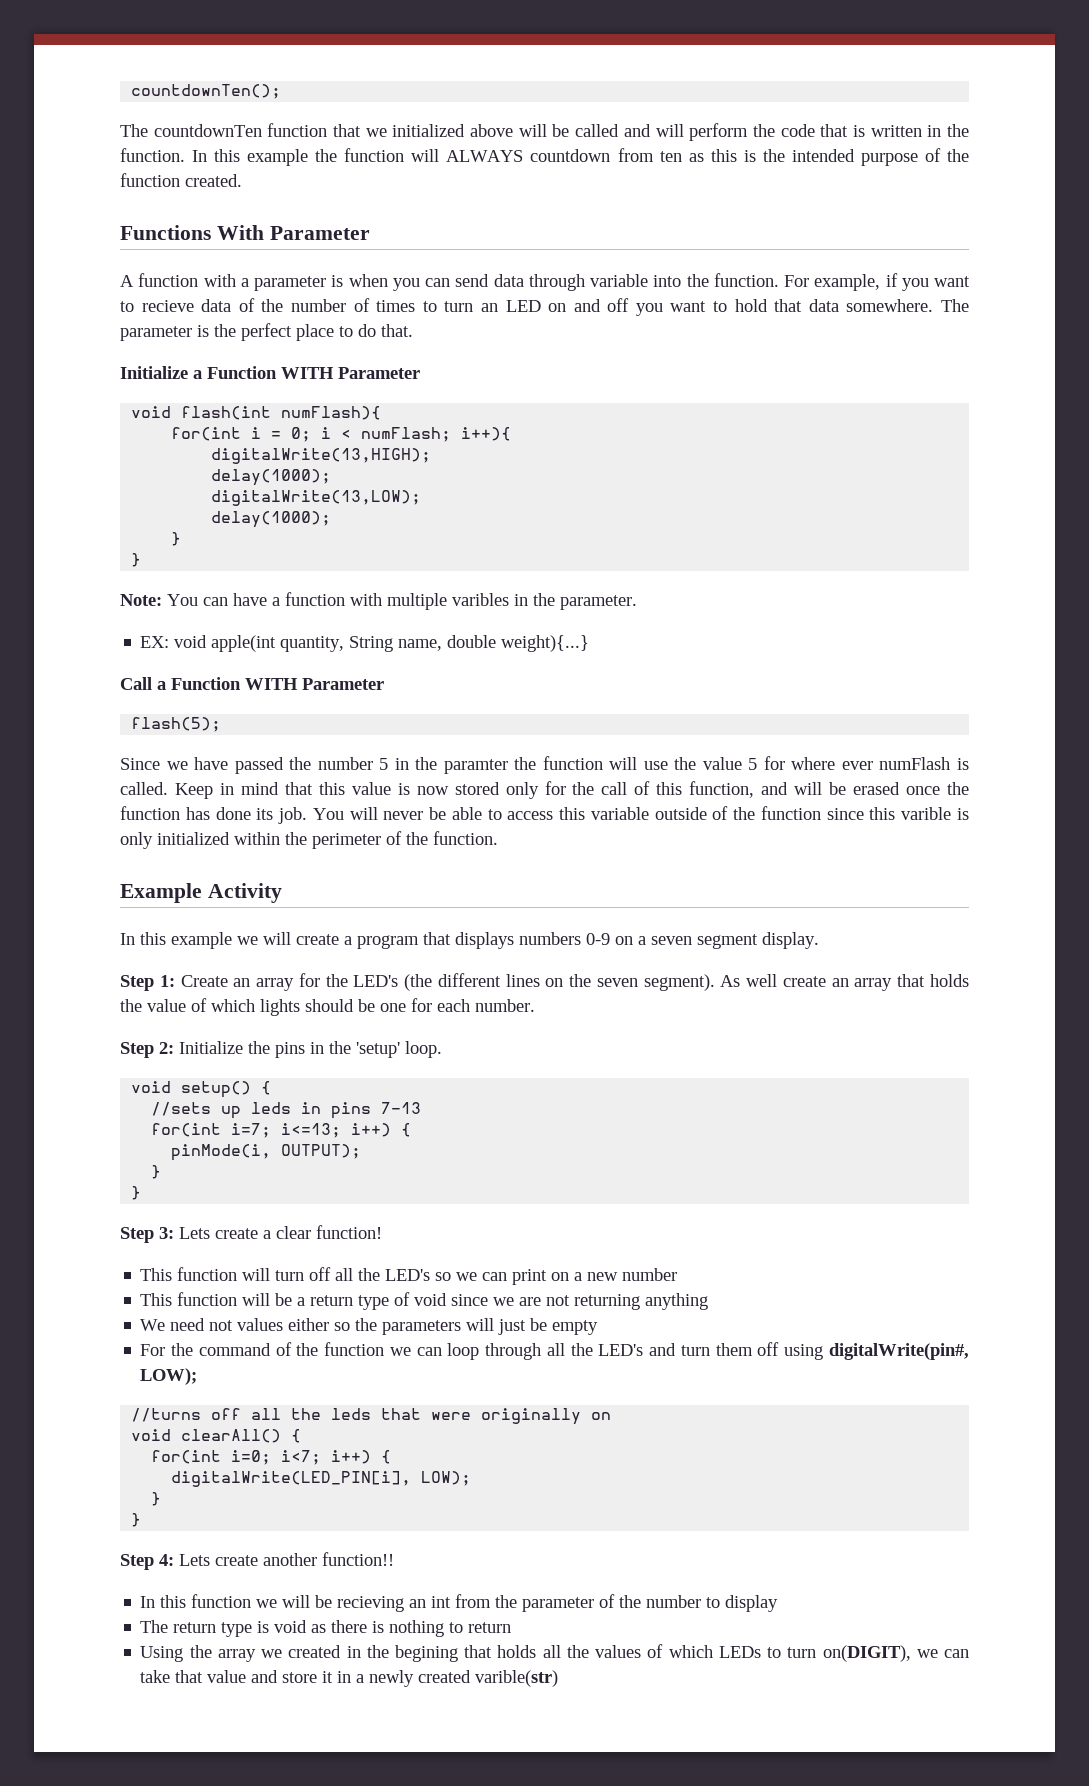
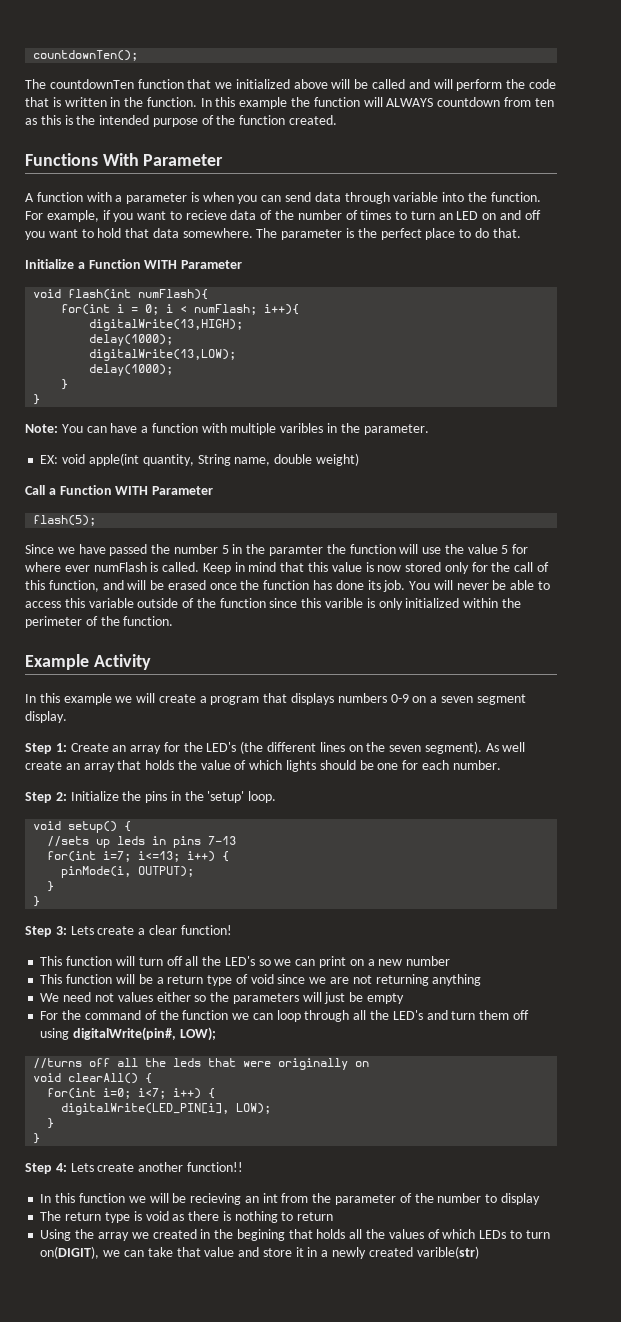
- EX: void apple(int quantity, String name, double weight){...}
+ EX: void apple(int quantity, String name, double weight)

